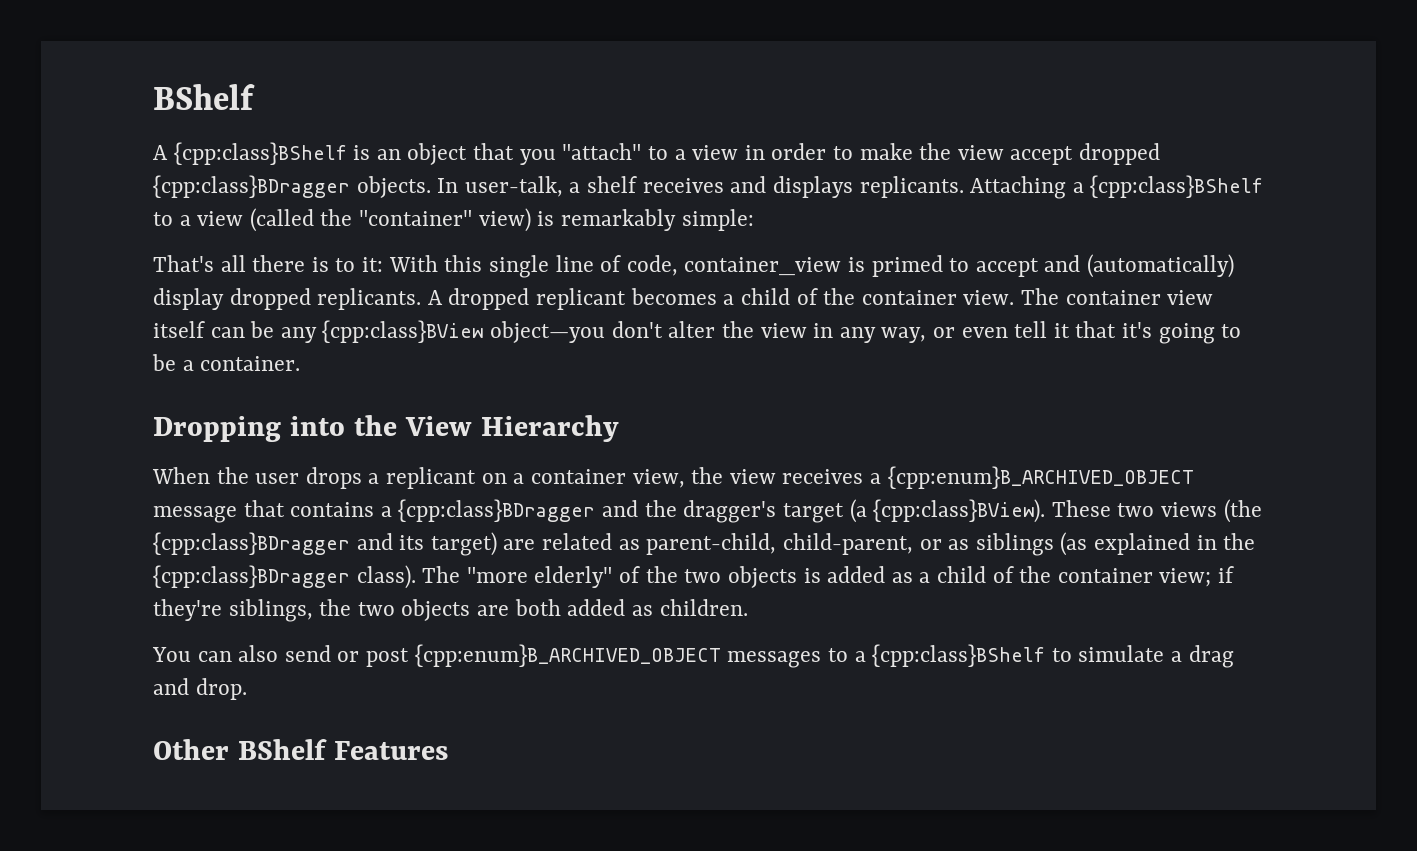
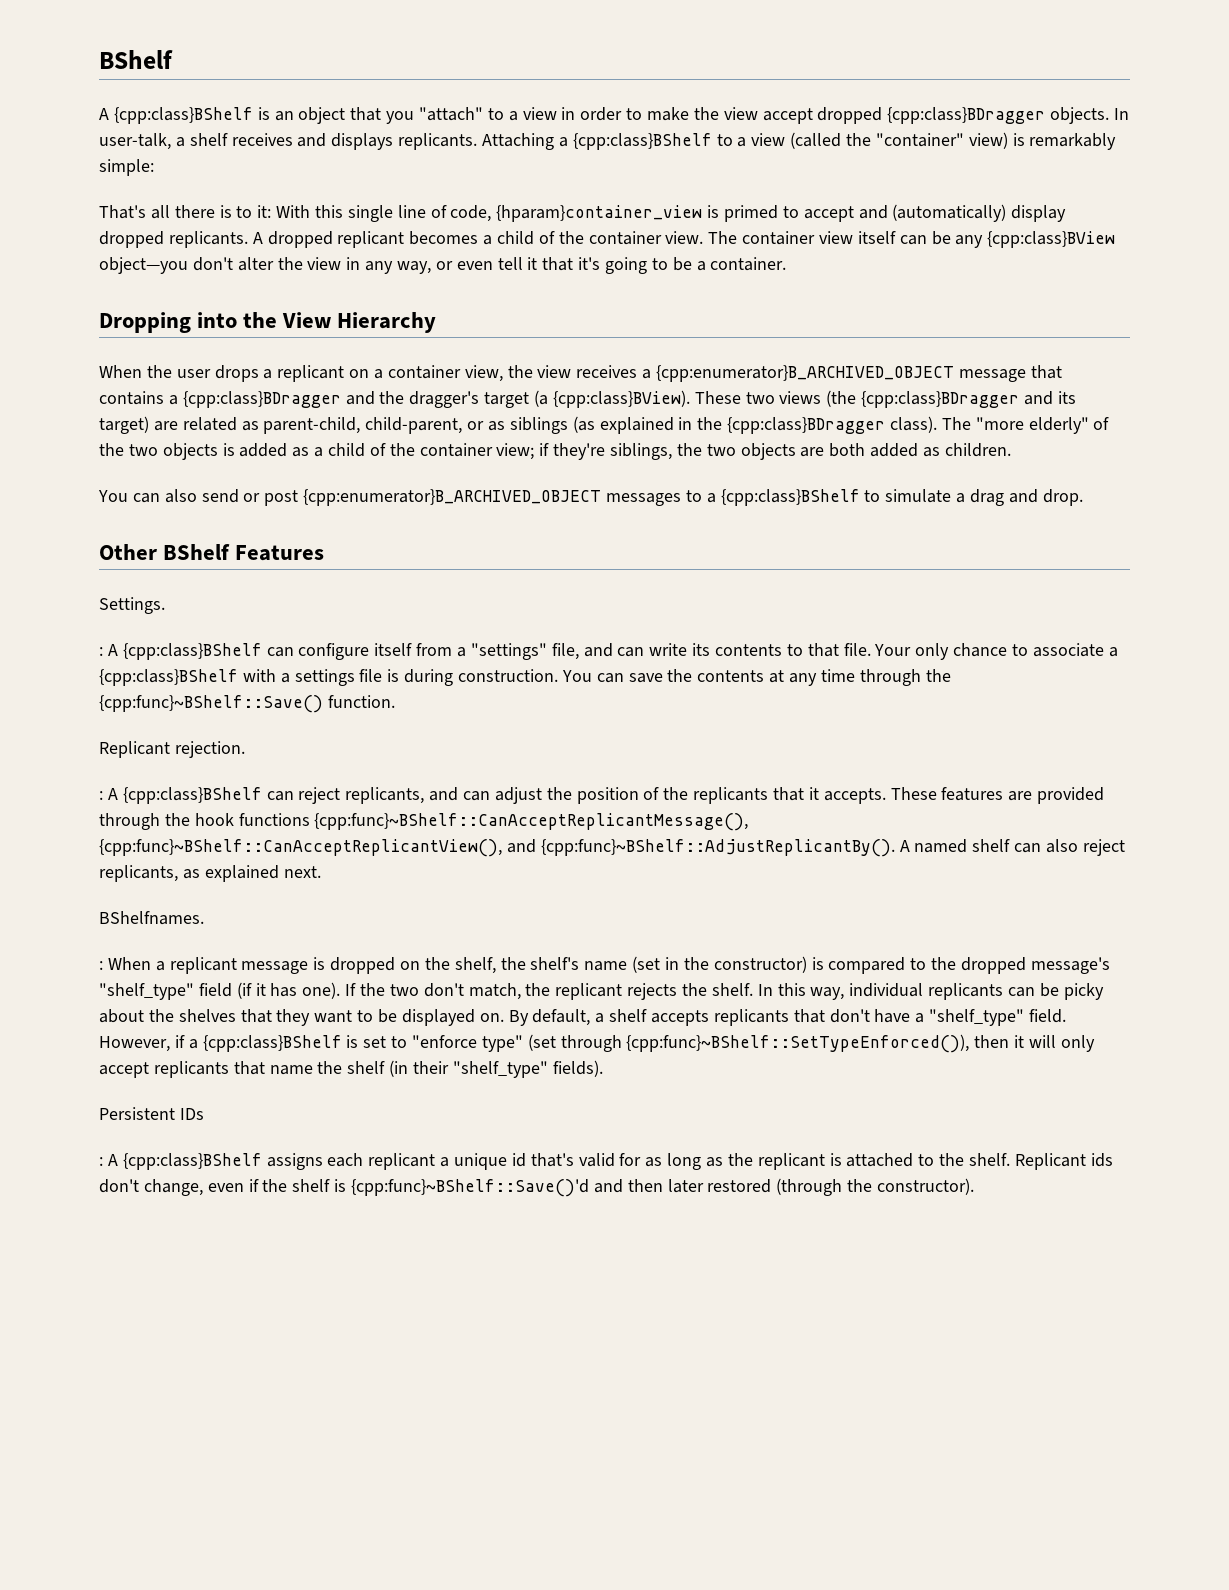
- That's all there is to it: With this single line of code, container_view is primed to accept and (automatically) display dropped replicants.
+ That's all there is to it: With this single line of code, {hparam}container_view is primed to accept and (automatically) display dropped replicants.
- When the user drops a replicant on a container view, the view receives a {cpp:enum}B_ARCHIVED_OBJECT message that contains a {cpp:class}BDragger and the dragger's target (a {cpp:class}BView).
+ When the user drops a replicant on a container view, the view receives a {cpp:enumerator}B_ARCHIVED_OBJECT message that contains a {cpp:class}BDragger and the dragger's target (a {cpp:class}BView).
- You can also send or post {cpp:enum}B_ARCHIVED_OBJECT messages to a {cpp:class}BShelf to simulate a drag and drop.
+ You can also send or post {cpp:enumerator}B_ARCHIVED_OBJECT messages to a {cpp:class}BShelf to simulate a drag and drop.
+ Settings.
+ : A {cpp:class}BShelf can configure itself from a "settings" file, and can write its contents to that file. Your only chance to associate a {cpp:class}BShelf with a settings file is during construction. You can save the contents at any time through the {cpp:func}~BShelf::Save() function.
+ Replicant rejection.
+ : A {cpp:class}BShelf can reject replicants, and can adjust the position of the replicants that it accepts. These features are provided through the hook functions {cpp:func}~BShelf::CanAcceptReplicantMessage(), {cpp:func}~BShelf::CanAcceptReplicantView(), and {cpp:func}~BShelf::AdjustReplicantBy(). A named shelf can also reject replicants, as explained next.
+ BShelfnames.
+ : When a replicant message is dropped on the shelf, the shelf's name (set in the constructor) is compared to the dropped message's "shelf_type" field (if it has one). If the two don't match, the replicant rejects the shelf. In this way, individual replicants can be picky about the shelves that they want to be displayed on. By default, a shelf accepts replicants that don't have a "shelf_type" field. However, if a {cpp:class}BShelf is set to "enforce type" (set through {cpp:func}~BShelf::SetTypeEnforced()), then it will only accept replicants that name the shelf (in their "shelf_type" fields).
+ Persistent IDs
+ : A {cpp:class}BShelf assigns each replicant a unique id that's valid for as long as the replicant is attached to the shelf. Replicant ids don't change, even if the shelf is {cpp:func}~BShelf::Save()'d and then later restored (through the constructor).

